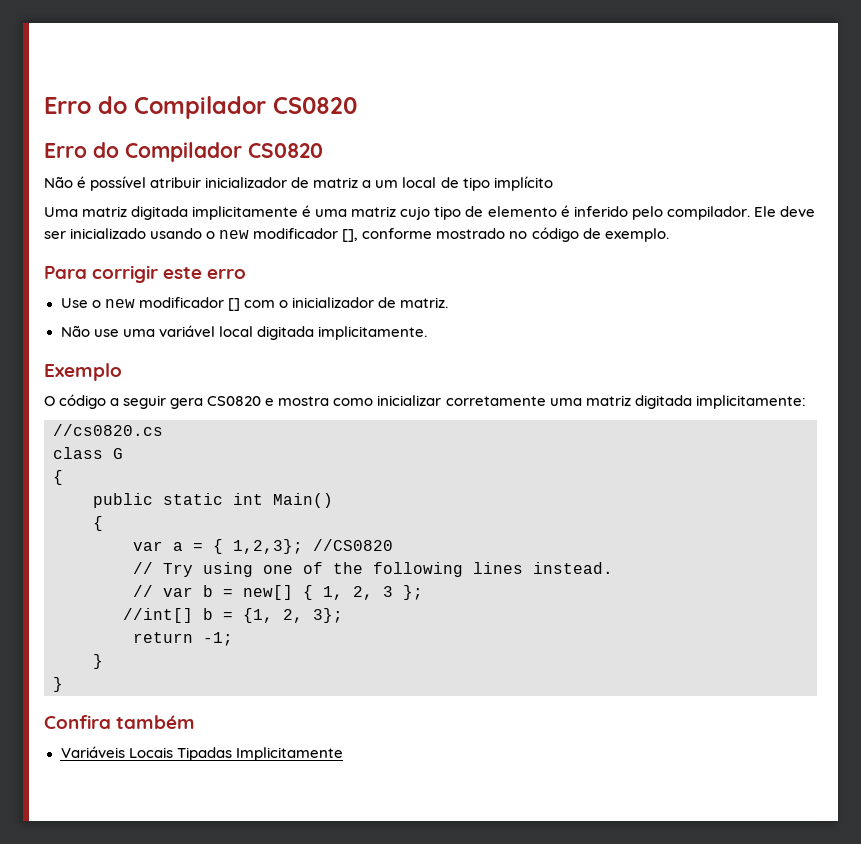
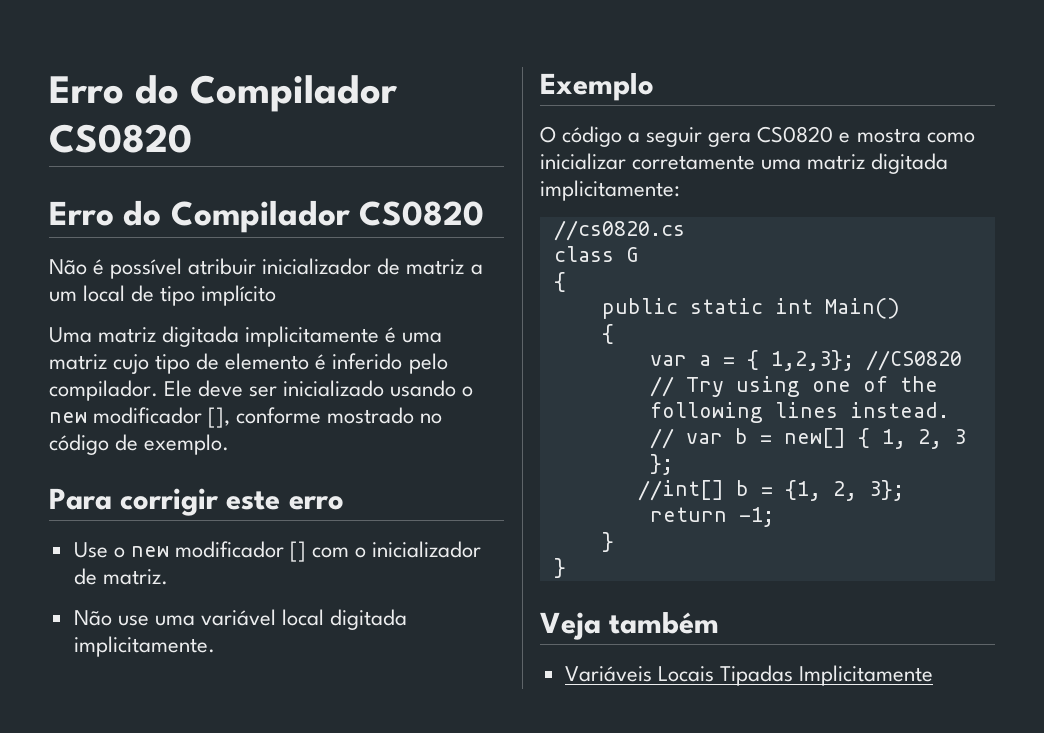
- Confira também
+ Veja também

